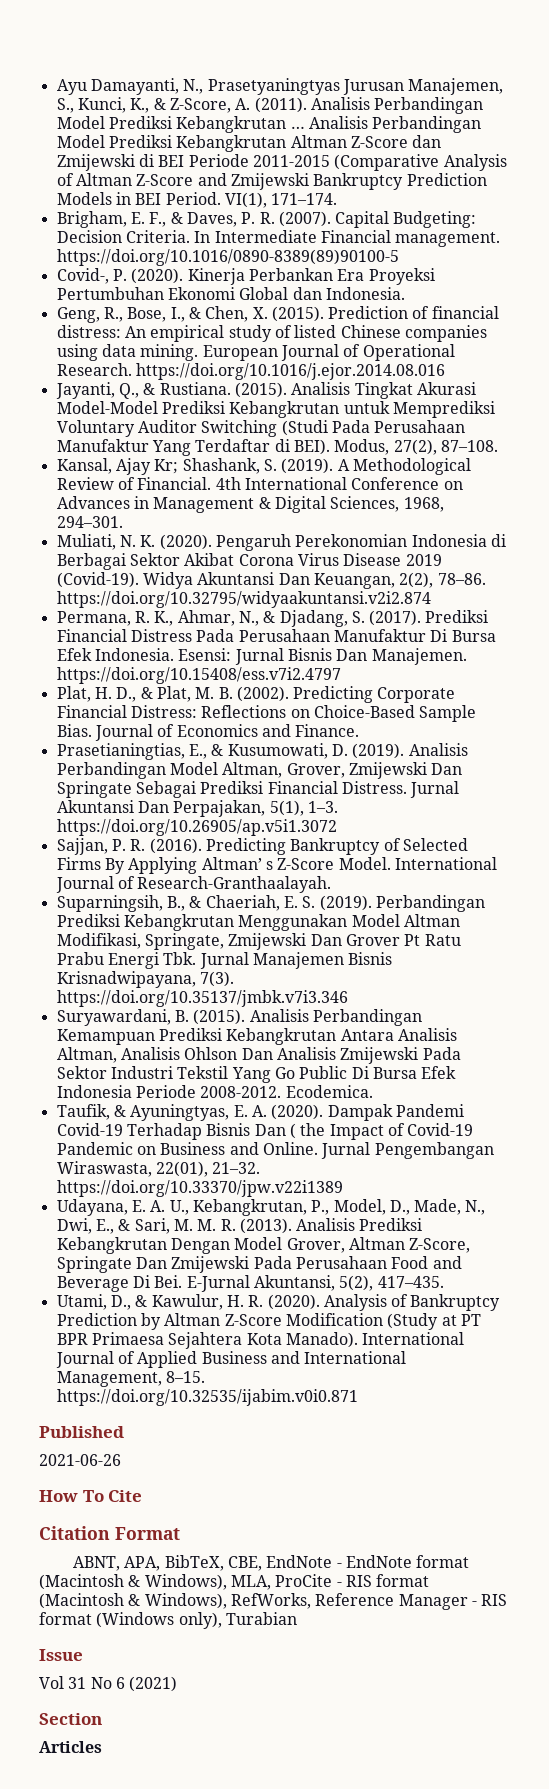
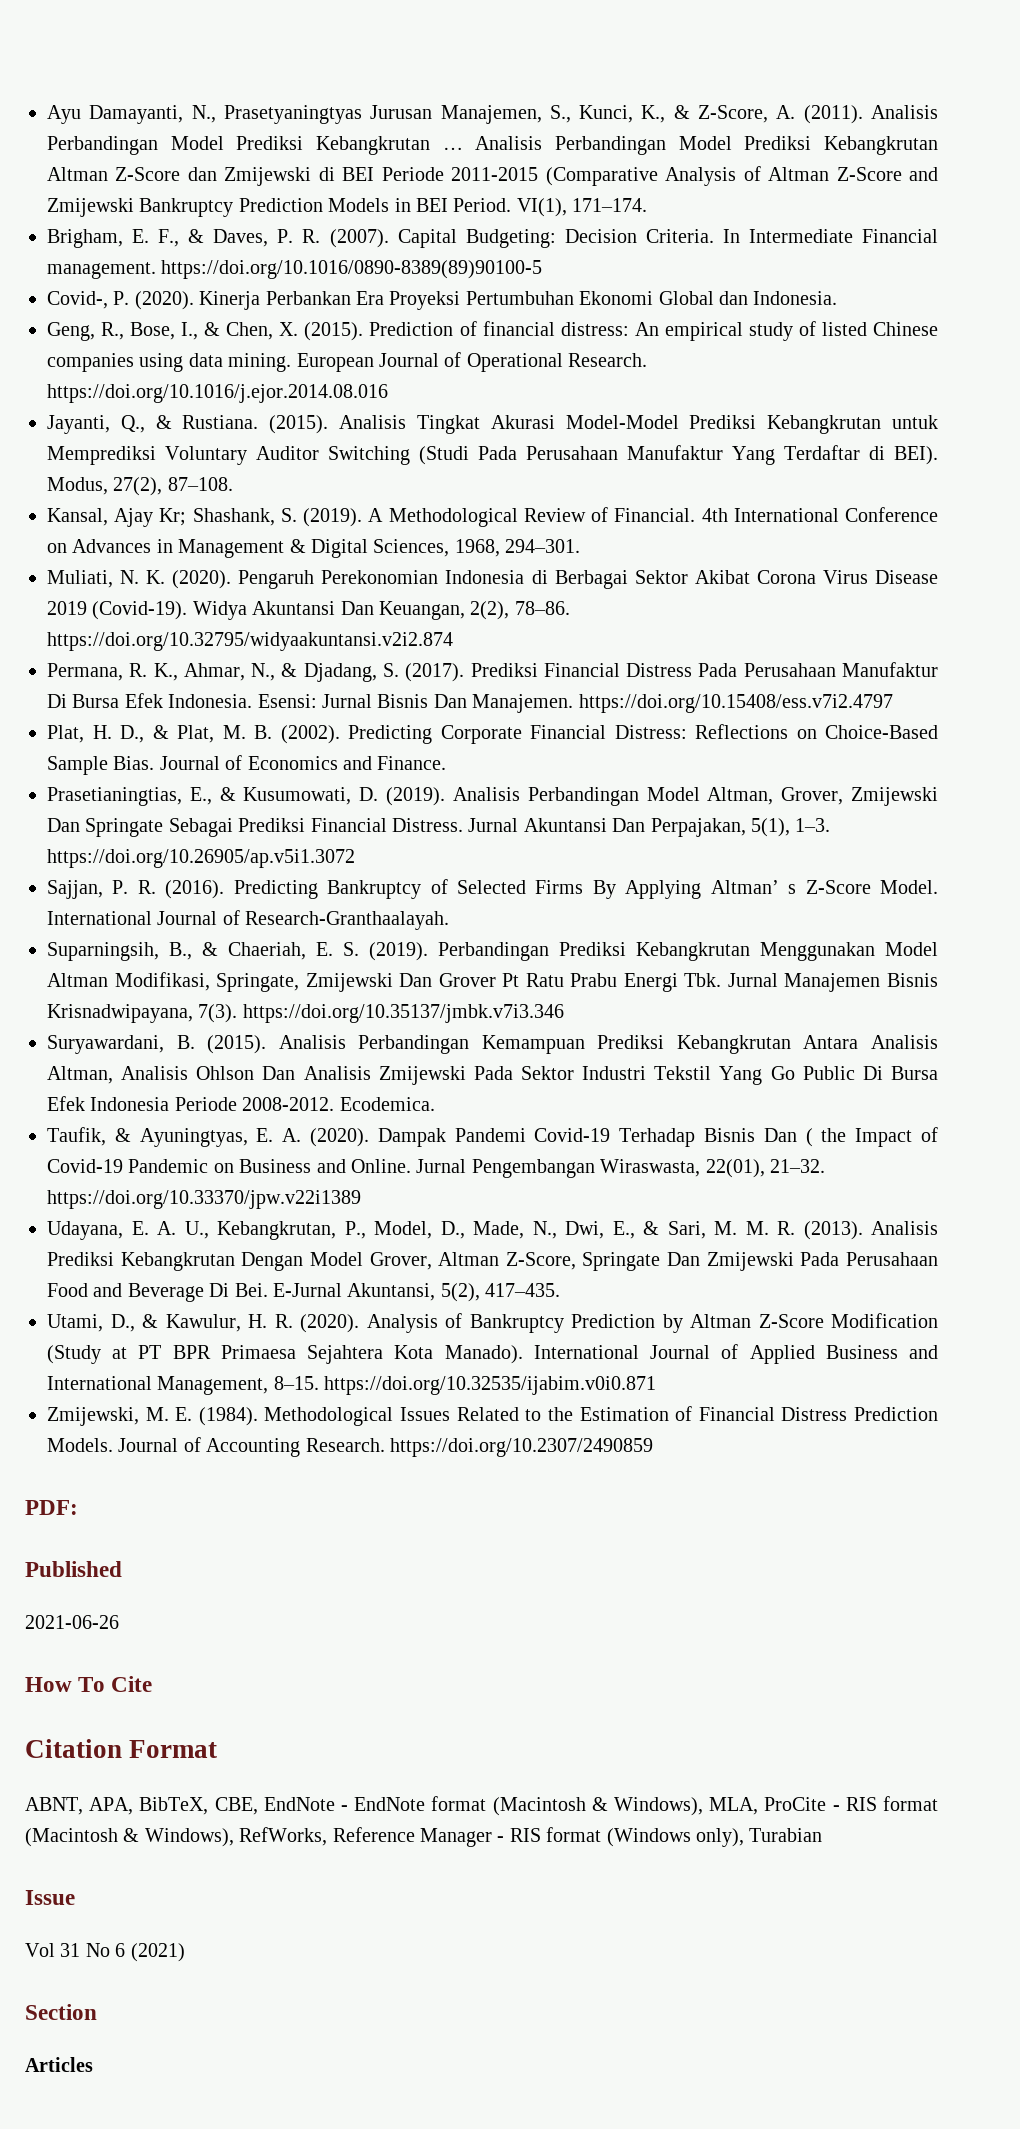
+ Zmijewski, M. E. (1984). Methodological Issues Related to the Estimation of Financial Distress Prediction Models. Journal of Accounting Research. https://doi.org/10.2307/2490859
+ PDF:

